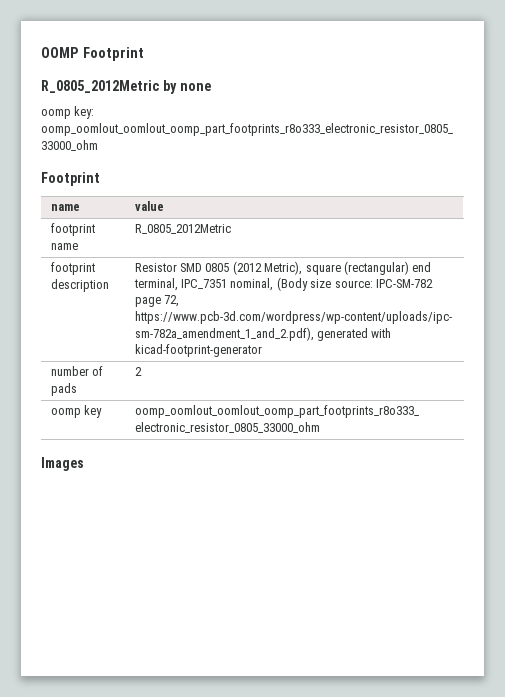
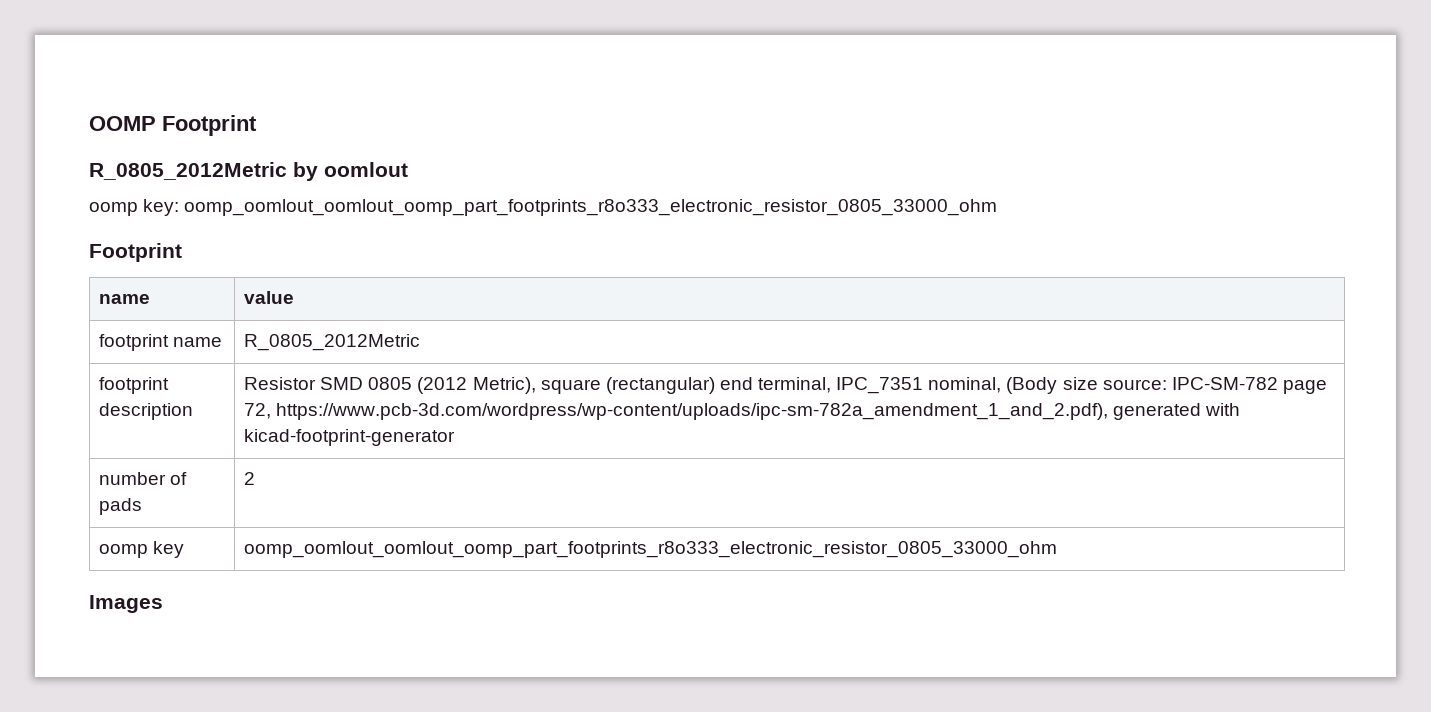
- R_0805_2012Metric by none
+ R_0805_2012Metric by oomlout

